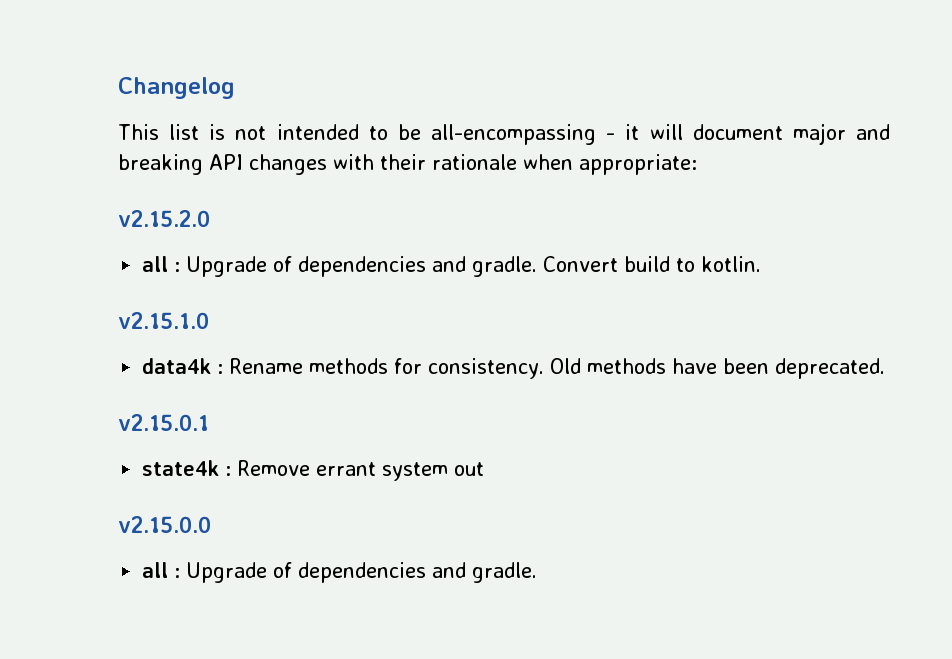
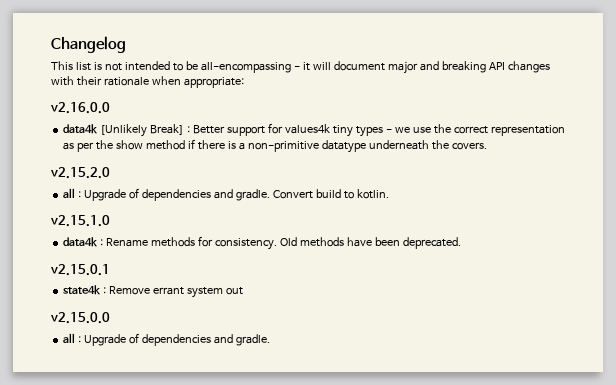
+ v2.16.0.0
+ data4k [Unlikely Break] : Better support for values4k tiny types - we use the correct representation as per the show method if there is a non-primitive datatype underneath the covers.

